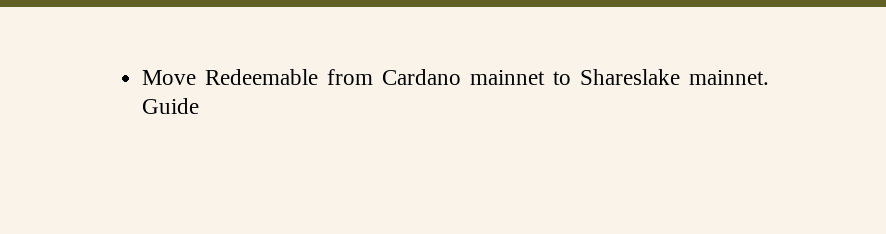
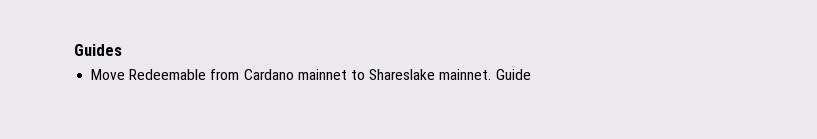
+ Guides

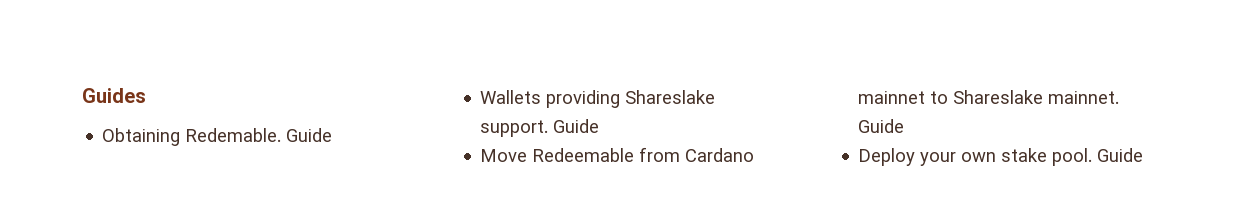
+ Obtaining Redemable. Guide
+ Wallets providing Shareslake support. Guide
+ Deploy your own stake pool. Guide

